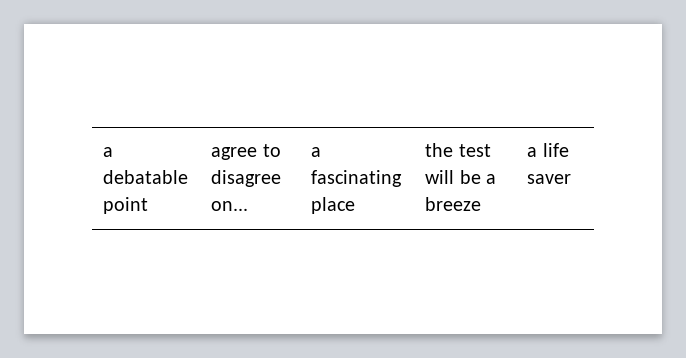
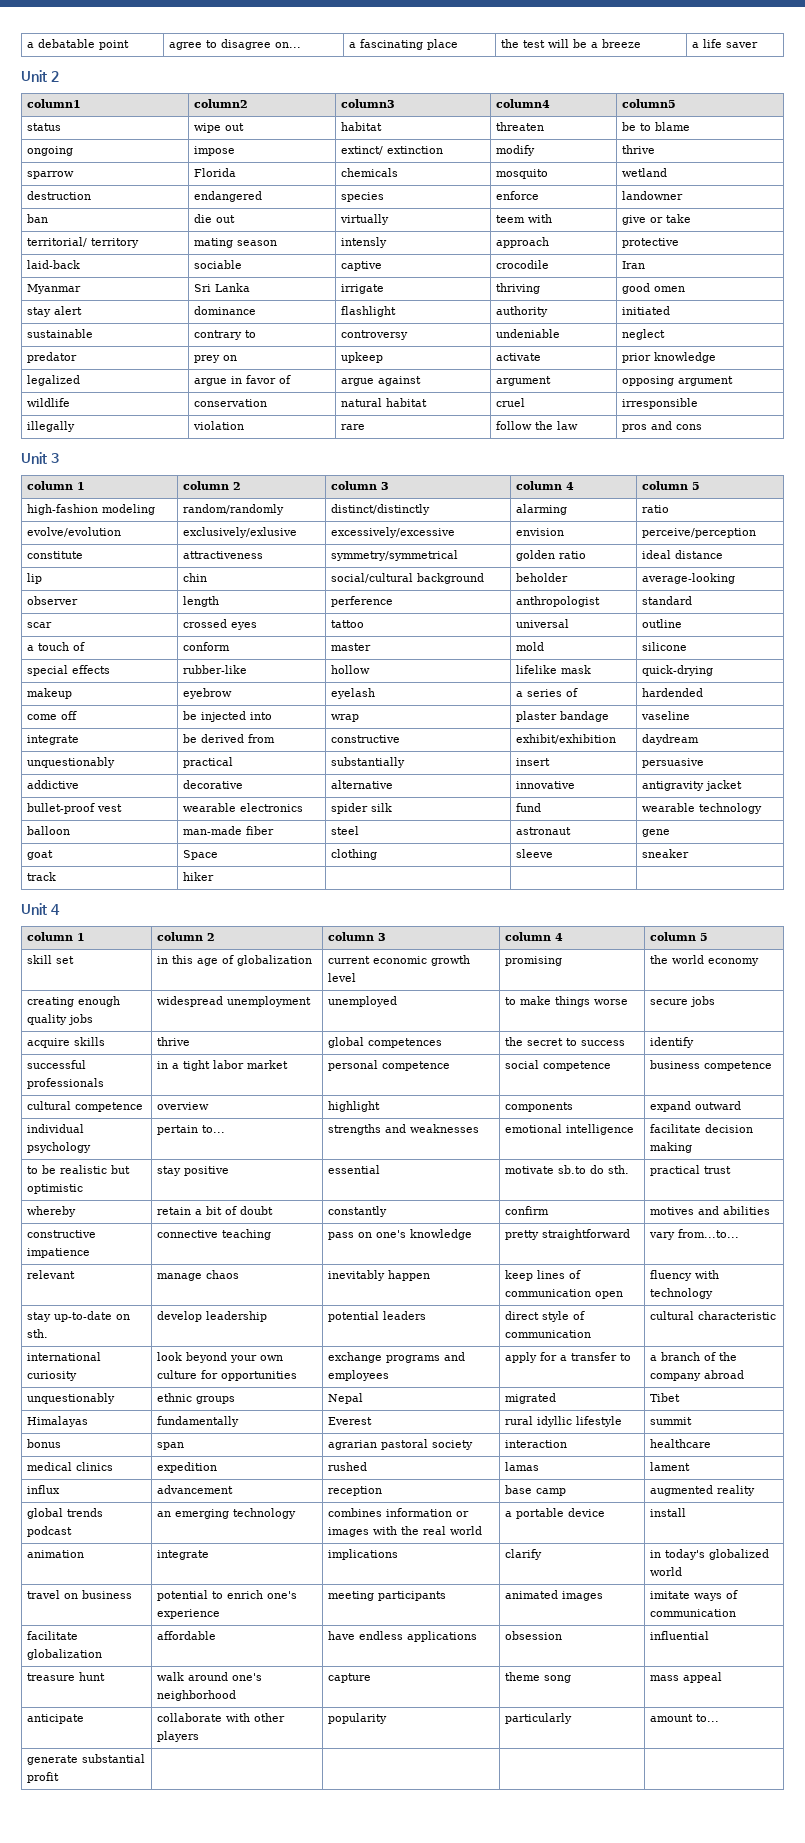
+ Unit 2
+ column1 | column2 | column3 | column4 | column5
+ status | wipe out | habitat | threaten | be to blame
+ ongoing | impose | extinct/ extinction | modify | thrive
+ sparrow | Florida | chemicals | mosquito | wetland
+ destruction | endangered | species | enforce | landowner
+ ban | die out | virtually | teem with | give or take
+ territorial/ territory | mating season | intensly | approach | protective
+ laid-back | sociable | captive | crocodile | Iran
+ Myanmar | Sri Lanka | irrigate | thriving | good omen
+ stay alert | dominance | flashlight | authority | initiated
+ sustainable | contrary to | controversy | undeniable | neglect
+ predator | prey on | upkeep | activate | prior knowledge
+ legalized | argue in favor of | argue against | argument | opposing argument
+ wildlife | conservation | natural habitat | cruel | irresponsible
+ illegally | violation | rare | follow the law | pros and cons
+ Unit 3
+ column 1 | column 2 | column 3 | column 4 | column 5
+ high-fashion modeling | random/randomly | distinct/distinctly | alarming | ratio
+ evolve/evolution | exclusively/exlusive | excessively/excessive | envision | perceive/perception
+ constitute | attractiveness | symmetry/symmetrical | golden ratio | ideal distance
+ lip | chin | social/cultural background | beholder | average-looking
+ observer | length | perference | anthropologist | standard
+ scar | crossed eyes | tattoo | universal | outline
+ a touch of | conform | master | mold | silicone
+ special effects | rubber-like | hollow | lifelike mask | quick-drying
+ makeup | eyebrow | eyelash | a series of | hardended
+ come off | be injected into | wrap | plaster bandage | vaseline
+ integrate | be derived from | constructive | exhibit/exhibition | daydream
+ unquestionably | practical | substantially | insert | persuasive
+ addictive | decorative | alternative | innovative | antigravity jacket
+ bullet-proof vest | wearable electronics | spider silk | fund | wearable technology
+ balloon | man-made fiber | steel | astronaut | gene
+ goat | Space | clothing | sleeve | sneaker
+ track | hiker | | |
+ Unit 4
+ column 1 | column 2 | column 3 | column 4 | column 5
+ skill set | in this age of globalization | current economic growth level | promising | the world economy
+ creating enough quality jobs | widespread unemployment | unemployed | to make things worse | secure jobs
+ acquire skills | thrive | global competences | the secret to success | identify
+ successful professionals | in a tight labor market | personal competence | social competence | business competence
+ cultural competence | overview | highlight | components | expand outward
+ individual psychology | pertain to... | strengths and weaknesses | emotional intelligence | facilitate decision making
+ to be realistic but optimistic | stay positive | essential | motivate sb.to do sth. | practical trust
+ whereby | retain a bit of doubt | constantly | confirm | motives and abilities
+ constructive impatience | connective teaching | pass on one's knowledge | pretty straightforward | vary from...to...
+ relevant | manage chaos | inevitably happen | keep lines of communication open | fluency with technology
+ stay up-to-date on sth. | develop leadership | potential leaders | direct style of communication | cultural characteristic
+ international curiosity | look beyond your own culture for opportunities | exchange programs and employees | apply for a transfer to | a branch of the company abroad
+ unquestionably | ethnic groups | Nepal | migrated | Tibet
+ Himalayas | fundamentally | Everest | rural idyllic lifestyle | summit
+ bonus | span | agrarian pastoral society | interaction | healthcare
+ medical clinics | expedition | rushed | lamas | lament
+ influx | advancement | reception | base camp | augmented reality
+ global trends podcast | an emerging technology | combines information or images with the real world | a portable device | install
+ animation | integrate | implications | clarify | in today's globalized world
+ travel on business | potential to enrich one's experience | meeting participants | animated images | imitate ways of communication
+ facilitate globalization | affordable | have endless applications | obsession | influential
+ treasure hunt | walk around one's neighborhood | capture | theme song | mass appeal
+ anticipate | collaborate with other players | popularity | particularly | amount to...
+ generate substantial profit | | | |

